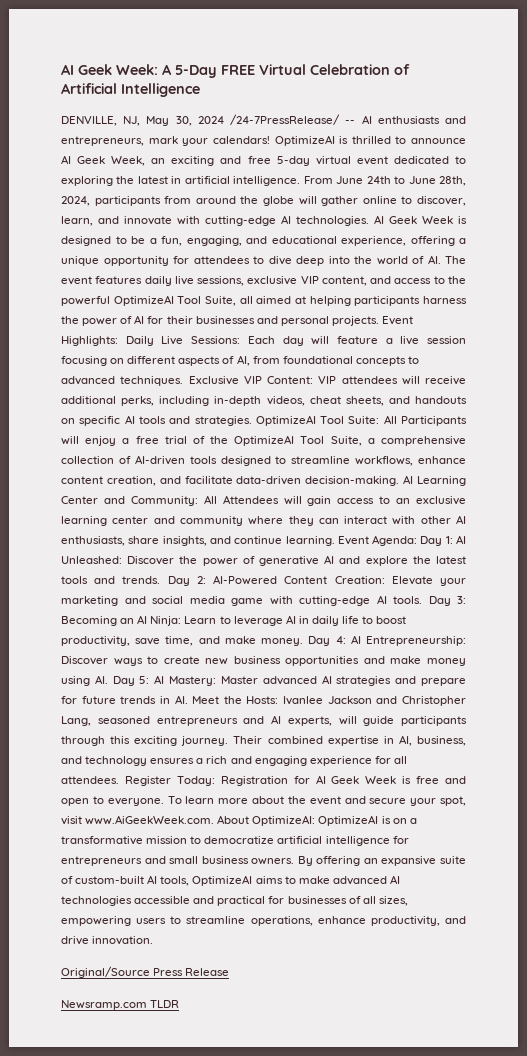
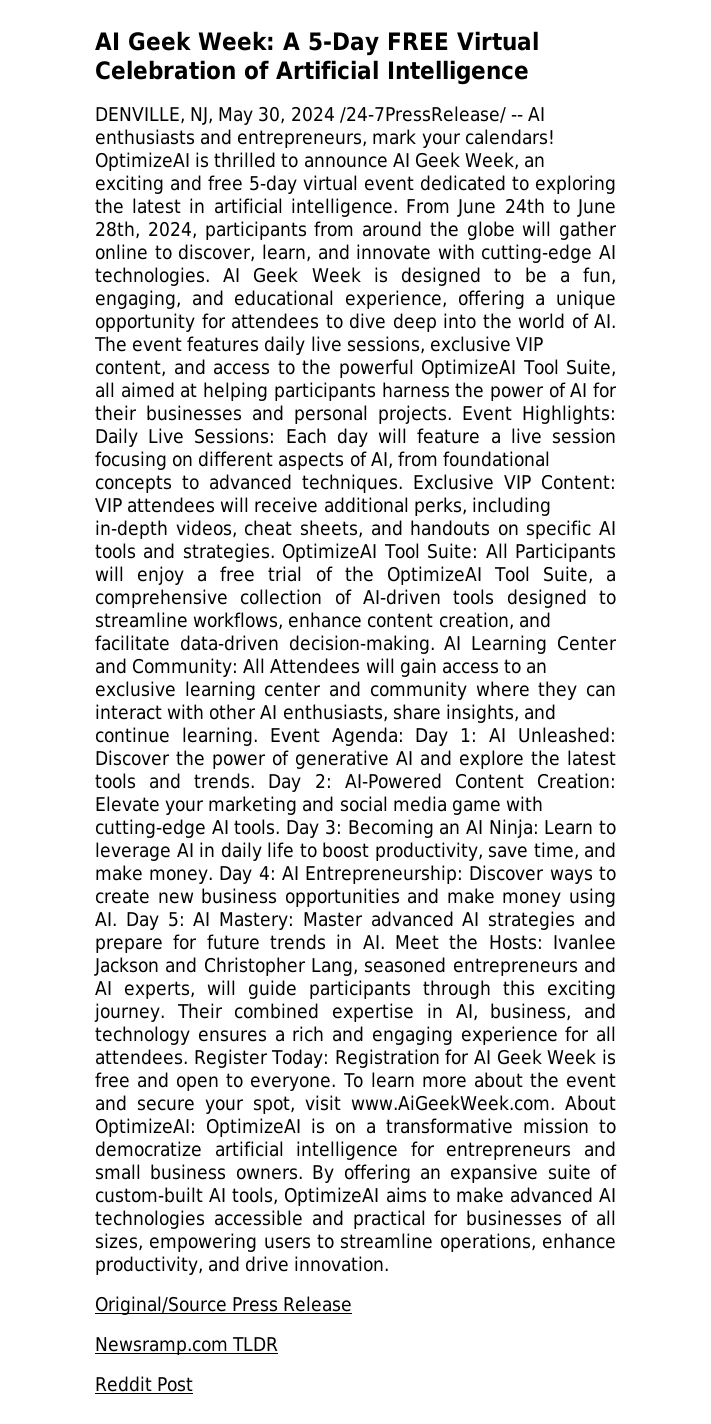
+ Reddit Post

